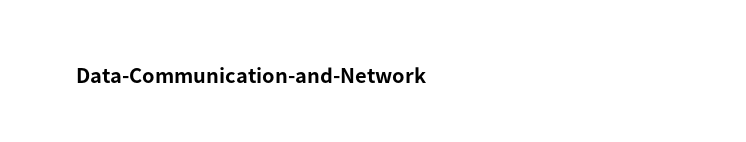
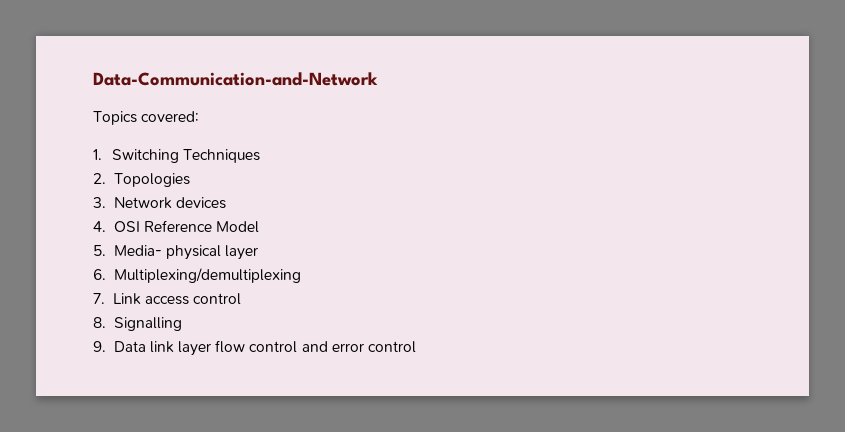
+ Topics covered:
+ 1. Switching Techniques
+ 2. Topologies
+ 3. Network devices
+ 4. OSI Reference Model
+ 5. Media- physical layer
+ 6. Multiplexing/demultiplexing
+ 7. Link access control
+ 8. Signalling
+ 9. Data link layer flow control and error control

